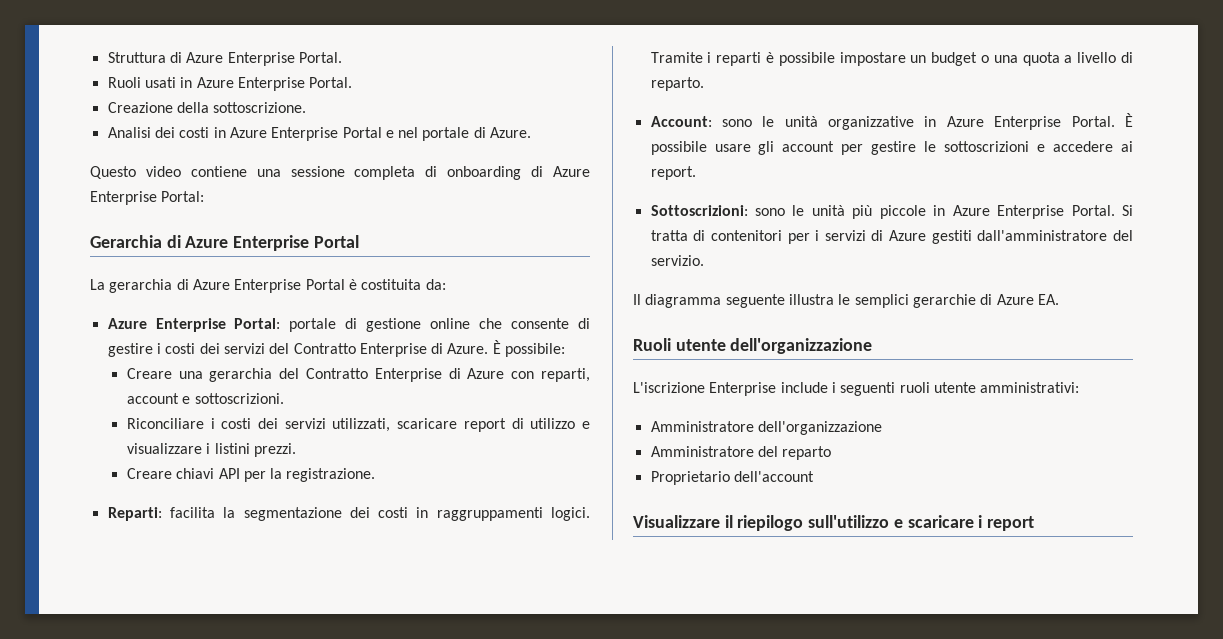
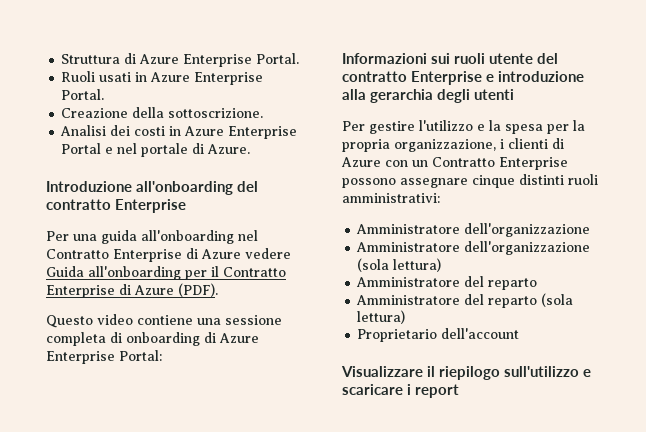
+ Introduzione all'onboarding del contratto Enterprise
+ Per una guida all'onboarding nel Contratto Enterprise di Azure vedere Guida all'onboarding per il Contratto Enterprise di Azure (PDF).
- Gerarchia di Azure Enterprise Portal
- La gerarchia di Azure Enterprise Portal è costituita da:
- Azure Enterprise Portal: portale di gestione online che consente di gestire i costi dei servizi del Contratto Enterprise di Azure. È possibile:
- Creare una gerarchia del Contratto Enterprise di Azure con reparti, account e sottoscrizioni.
- Riconciliare i costi dei servizi utilizzati, scaricare report di utilizzo e visualizzare i listini prezzi.
- Creare chiavi API per la registrazione.
- Reparti: facilita la segmentazione dei costi in raggruppamenti logici. Tramite i reparti è possibile impostare un budget o una quota a livello di reparto.
- Account: sono le unità organizzative in Azure Enterprise Portal. È possibile usare gli account per gestire le sottoscrizioni e accedere ai report.
- Sottoscrizioni: sono le unità più piccole in Azure Enterprise Portal. Si tratta di contenitori per i servizi di Azure gestiti dall'amministratore del servizio.
- Il diagramma seguente illustra le semplici gerarchie di Azure EA.
- Ruoli utente dell'organizzazione
- L'iscrizione Enterprise include i seguenti ruoli utente amministrativi:
+ Informazioni sui ruoli utente del contratto Enterprise e introduzione alla gerarchia degli utenti
+ Per gestire l'utilizzo e la spesa per la propria organizzazione, i clienti di Azure con un Contratto Enterprise possono assegnare cinque distinti ruoli amministrativi:
+ Amministratore dell'organizzazione (sola lettura)
  Amministratore del reparto
+ Amministratore del reparto (sola lettura)

